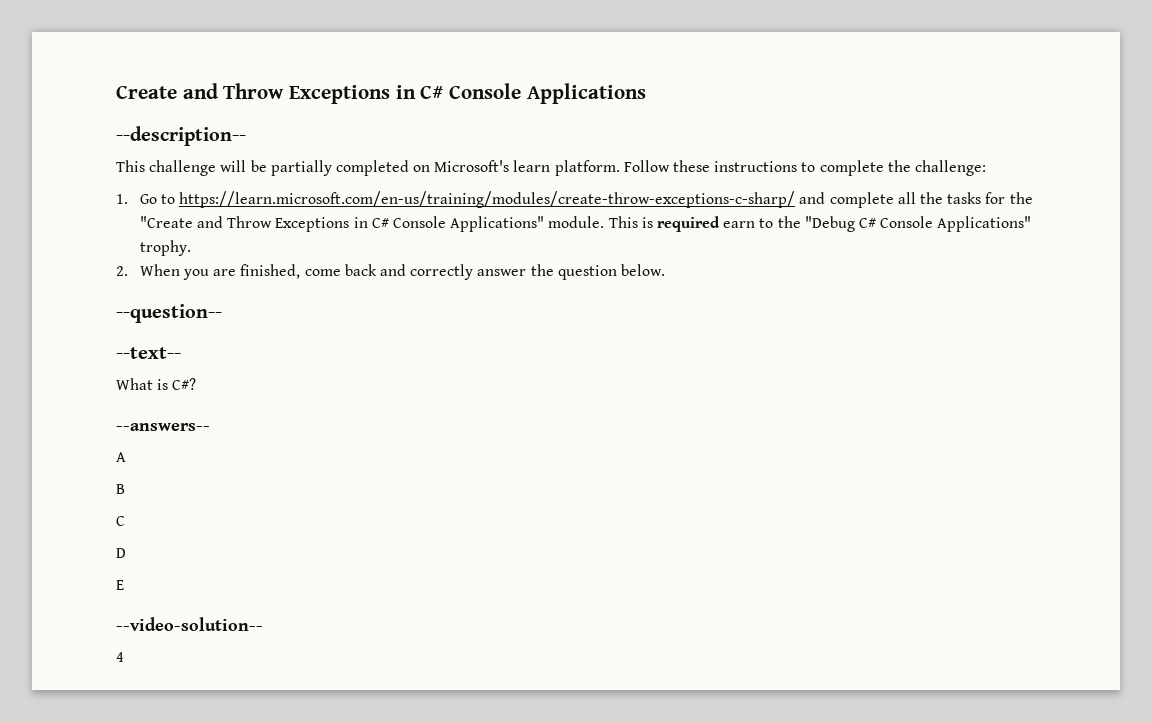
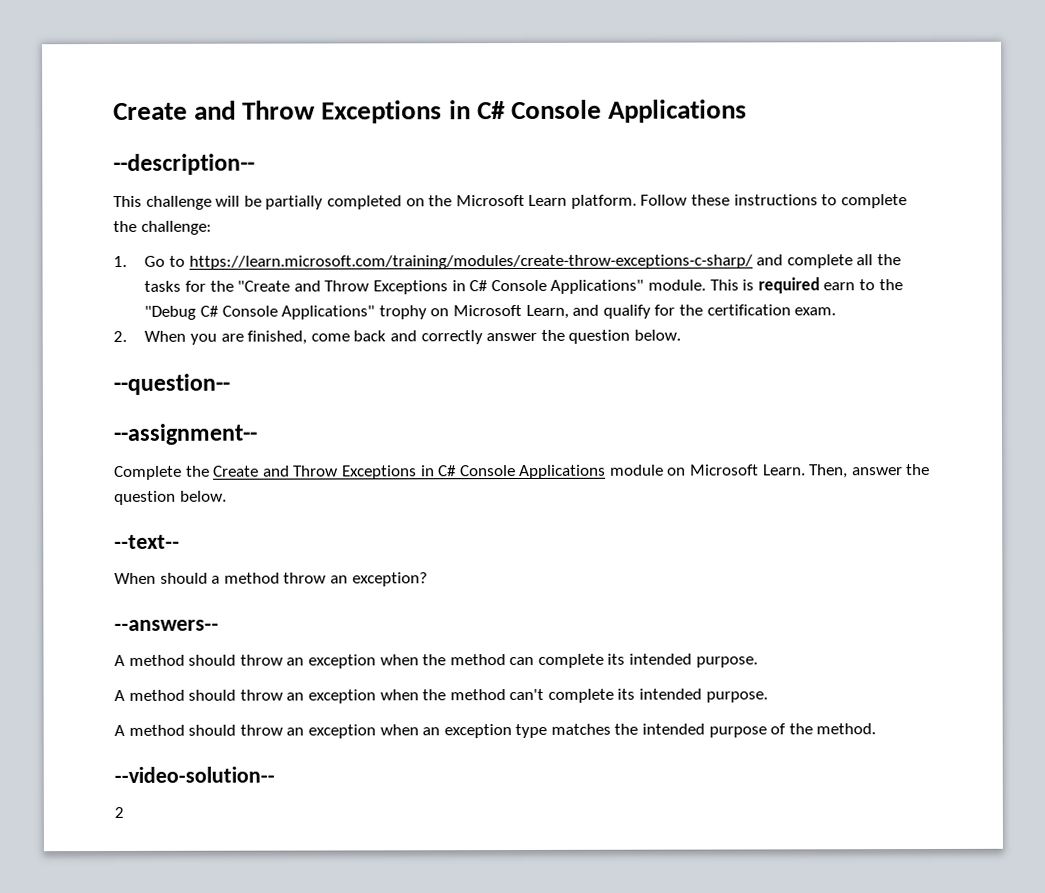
- This challenge will be partially completed on Microsoft's learn platform.
+ This challenge will be partially completed on the Microsoft Learn platform.
- 1. Go to https://learn.microsoft.com/en-us/training/modules/create-throw-exceptions-c-sharp/ and complete all the tasks for the "Create and Throw Exceptions in C# Console Applications" module.
+ 1. Go to https://learn.microsoft.com/training/modules/create-throw-exceptions-c-sharp/ and complete all the tasks for the "Create and Throw Exceptions in C# Console Applications" module.
- This is required earn to the "Debug C# Console Applications" trophy.
+ This is required earn to the "Debug C# Console Applications" trophy on Microsoft Learn, and qualify for the certification exam.
+ --assignment--
+ Complete the Create and Throw Exceptions in C# Console Applications module on Microsoft Learn. Then, answer the question below.
  --text--
- What is C#?
+ When should a method throw an exception?
  --answers--
- A
- B
- C
- D
- E
+ A method should throw an exception when the method can complete its intended purpose.
+ A method should throw an exception when the method can't complete its intended purpose.
+ A method should throw an exception when an exception type matches the intended purpose of the method.
- 4
+ 2

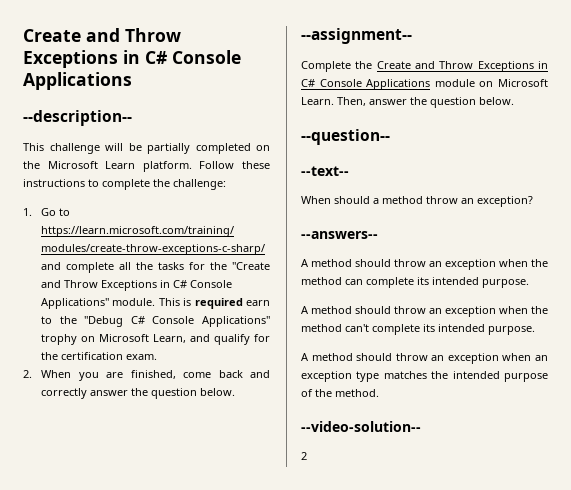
- --question--
+ --question--

